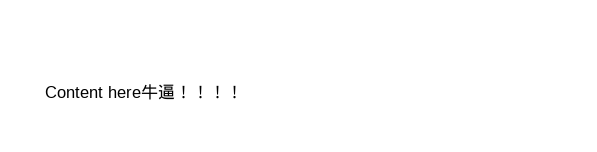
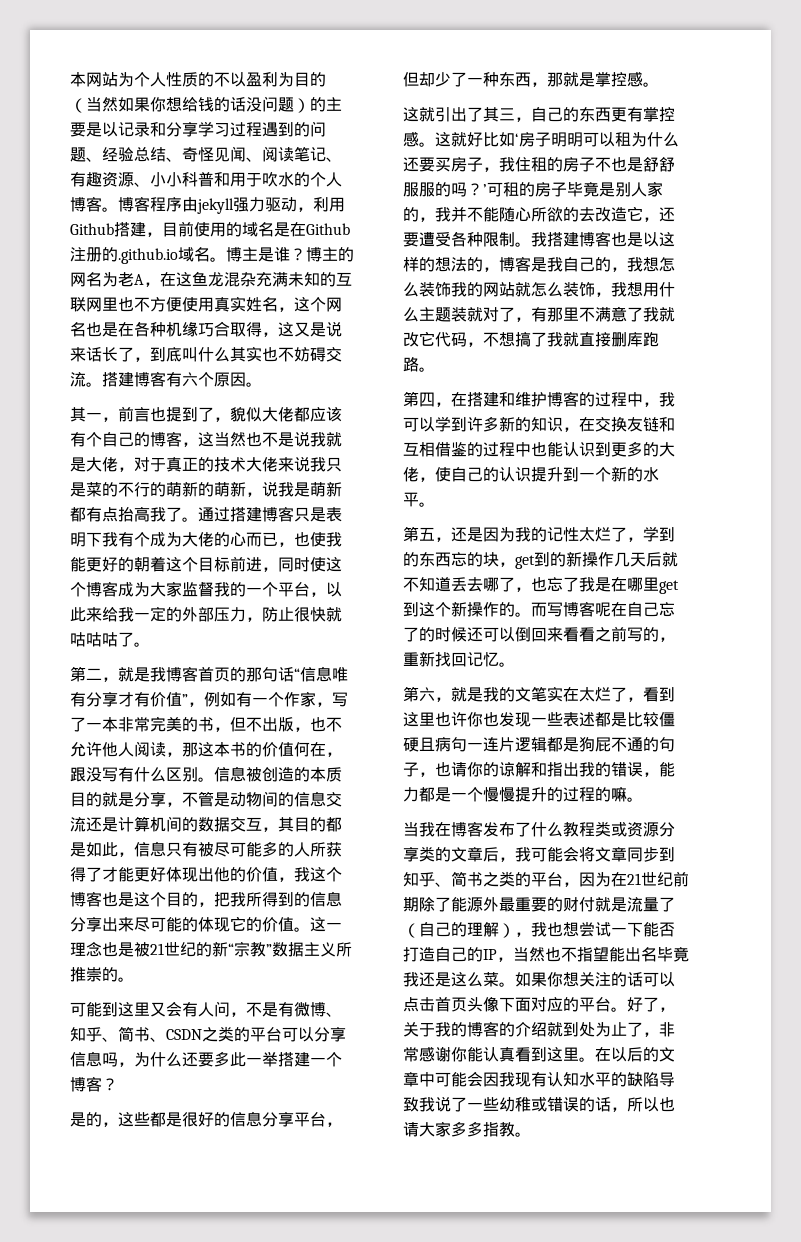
- Content here牛逼！！！！
+ 本网站为个人性质的不以盈利为目的（当然如果你想给钱的话没问题）的主要是以记录和分享学习过程遇到的问题、经验总结、奇怪见闻、阅读笔记、有趣资源、小小科普和用于吹水的个人博客。博客程序由jekyll强力驱动，利用Github搭建，目前使用的域名是在Github注册的.github.io域名。博主是谁？博主的网名为老A，在这鱼龙混杂充满未知的互联网里也不方便使用真实姓名，这个网名也是在各种机缘巧合取得，这又是说来话长了，到底叫什么其实也不妨碍交流。搭建博客有六个原因。
+ 其一，前言也提到了，貌似大佬都应该有个自己的博客，这当然也不是说我就是大佬，对于真正的技术大佬来说我只是菜的不行的萌新的萌新，说我是萌新都有点抬高我了。通过搭建博客只是表明下我有个成为大佬的心而已，也使我能更好的朝着这个目标前进，同时使这个博客成为大家监督我的一个平台，以此来给我一定的外部压力，防止很快就咕咕咕了。
+ 第二，就是我博客首页的那句话“信息唯有分享才有价值”，例如有一个作家，写了一本非常完美的书，但不出版，也不允许他人阅读，那这本书的价值何在，跟没写有什么区别。信息被创造的本质目的就是分享，不管是动物间的信息交流还是计算机间的数据交互，其目的都是如此，信息只有被尽可能多的人所获得了才能更好体现出他的价值，我这个博客也是这个目的，把我所得到的信息分享出来尽可能的体现它的价值。这一理念也是被21世纪的新“宗教”数据主义所推崇的。
+ 可能到这里又会有人问，不是有微博、知乎、简书、CSDN之类的平台可以分享信息吗，为什么还要多此一举搭建一个博客？
+ 是的，这些都是很好的信息分享平台，但却少了一种东西，那就是掌控感。
+ 这就引出了其三，自己的东西更有掌控感。这就好比如‘房子明明可以租为什么还要买房子，我住租的房子不也是舒舒服服的吗？’可租的房子毕竟是别人家的，我并不能随心所欲的去改造它，还要遭受各种限制。我搭建博客也是以这样的想法的，博客是我自己的，我想怎么装饰我的网站就怎么装饰，我想用什么主题装就对了，有那里不满意了我就改它代码，不想搞了我就直接删库跑路。
+ 第四，在搭建和维护博客的过程中，我可以学到许多新的知识，在交换友链和互相借鉴的过程中也能认识到更多的大佬，使自己的认识提升到一个新的水平。
+ 第五，还是因为我的记性太烂了，学到的东西忘的块，get到的新操作几天后就不知道丢去哪了，也忘了我是在哪里get到这个新操作的。而写博客呢在自己忘了的时候还可以倒回来看看之前写的，重新找回记忆。
+ 第六，就是我的文笔实在太烂了，看到这里也许你也发现一些表述都是比较僵硬且病句一连片逻辑都是狗屁不通的句子，也请你的谅解和指出我的错误，能力都是一个慢慢提升的过程的嘛。
+ 当我在博客发布了什么教程类或资源分享类的文章后，我可能会将文章同步到知乎、简书之类的平台，因为在21世纪前期除了能源外最重要的财付就是流量了（自己的理解），我也想尝试一下能否打造自己的IP，当然也不指望能出名毕竟我还是这么菜。如果你想关注的话可以点击首页头像下面对应的平台。好了，关于我的博客的介绍就到处为止了，非常感谢你能认真看到这里。在以后的文章中可能会因我现有认知水平的缺陷导致我说了一些幼稚或错误的话，所以也请大家多多指教。

